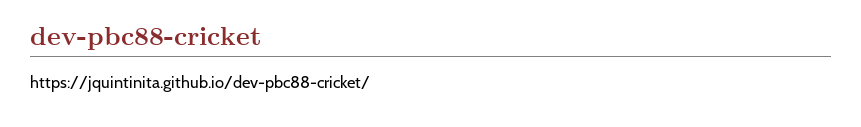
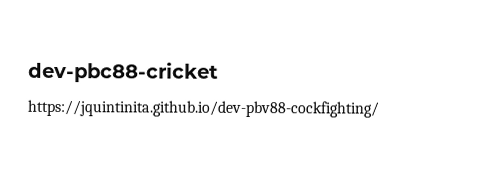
- https://jquintinita.github.io/dev-pbc88-cricket/
+ https://jquintinita.github.io/dev-pbv88-cockfighting/

